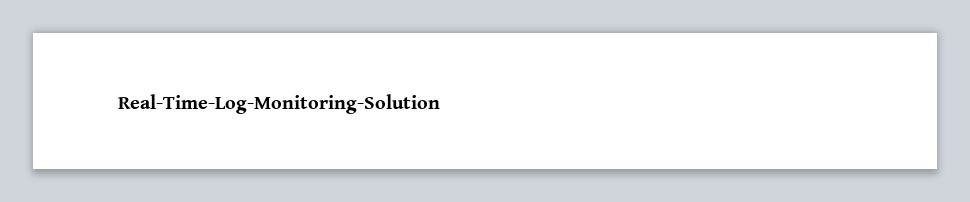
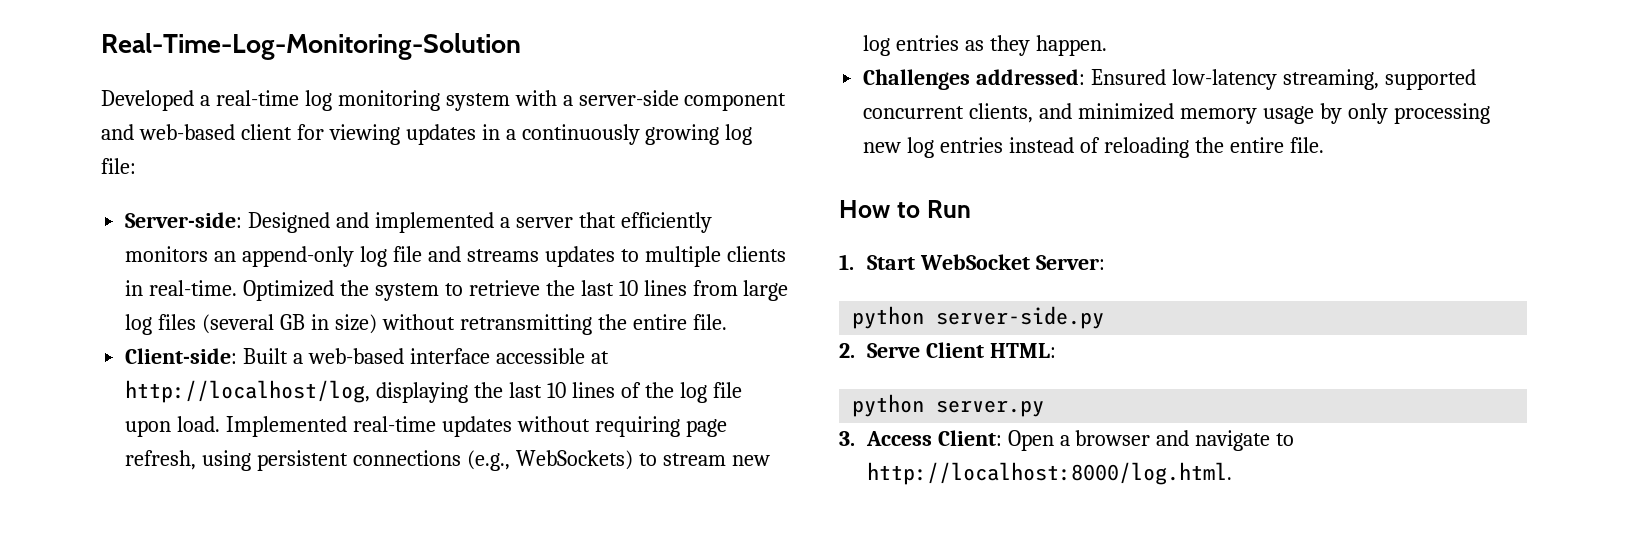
+ Developed a real-time log monitoring system with a server-side component and web-based client for viewing updates in a continuously growing log file:
+ Server-side: Designed and implemented a server that efficiently monitors an append-only log file and streams updates to multiple clients in real-time. Optimized the system to retrieve the last 10 lines from large log files (several GB in size) without retransmitting the entire file.
+ Client-side: Built a web-based interface accessible at http://localhost/log, displaying the last 10 lines of the log file upon load. Implemented real-time updates without requiring page refresh, using persistent connections (e.g., WebSockets) to stream new log entries as they happen.
+ Challenges addressed: Ensured low-latency streaming, supported concurrent clients, and minimized memory usage by only processing new log entries instead of reloading the entire file.
+ How to Run
+ 1. Start WebSocket Server:
+ python server-side.py
+ 2. Serve Client HTML:
+ python server.py
+ 3. Access Client: Open a browser and navigate to http://localhost:8000/log.html.

